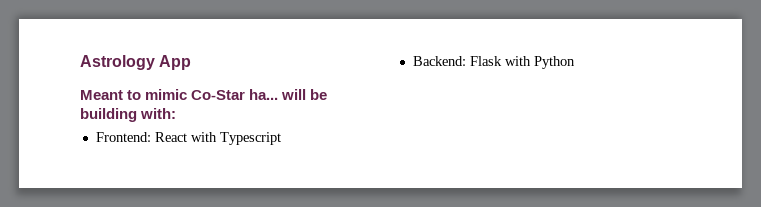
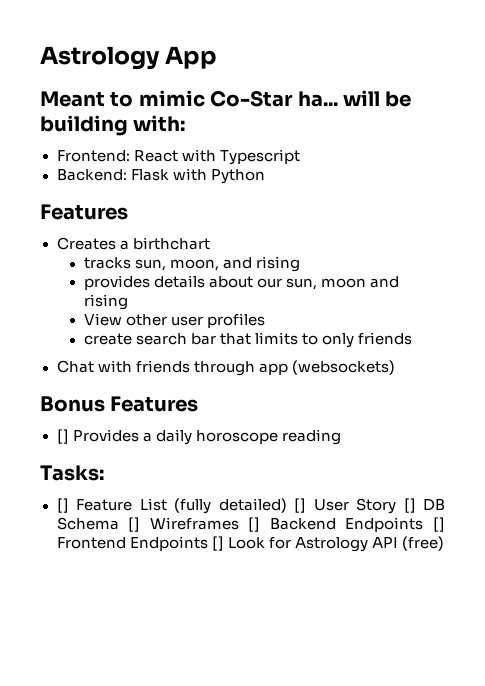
  Backend: Flask with Python
+ Features
+ Creates a birthchart
+ tracks sun, moon, and rising
+ provides details about our sun, moon and rising
+ View other user profiles
+ create search bar that limits to only friends
+ Chat with friends through app (websockets)
+ Bonus Features
+ [] Provides a daily horoscope reading
+ Tasks:
+ [] Feature List (fully detailed) [] User Story [] DB Schema [] Wireframes [] Backend Endpoints [] Frontend Endpoints [] Look for Astrology API (free)

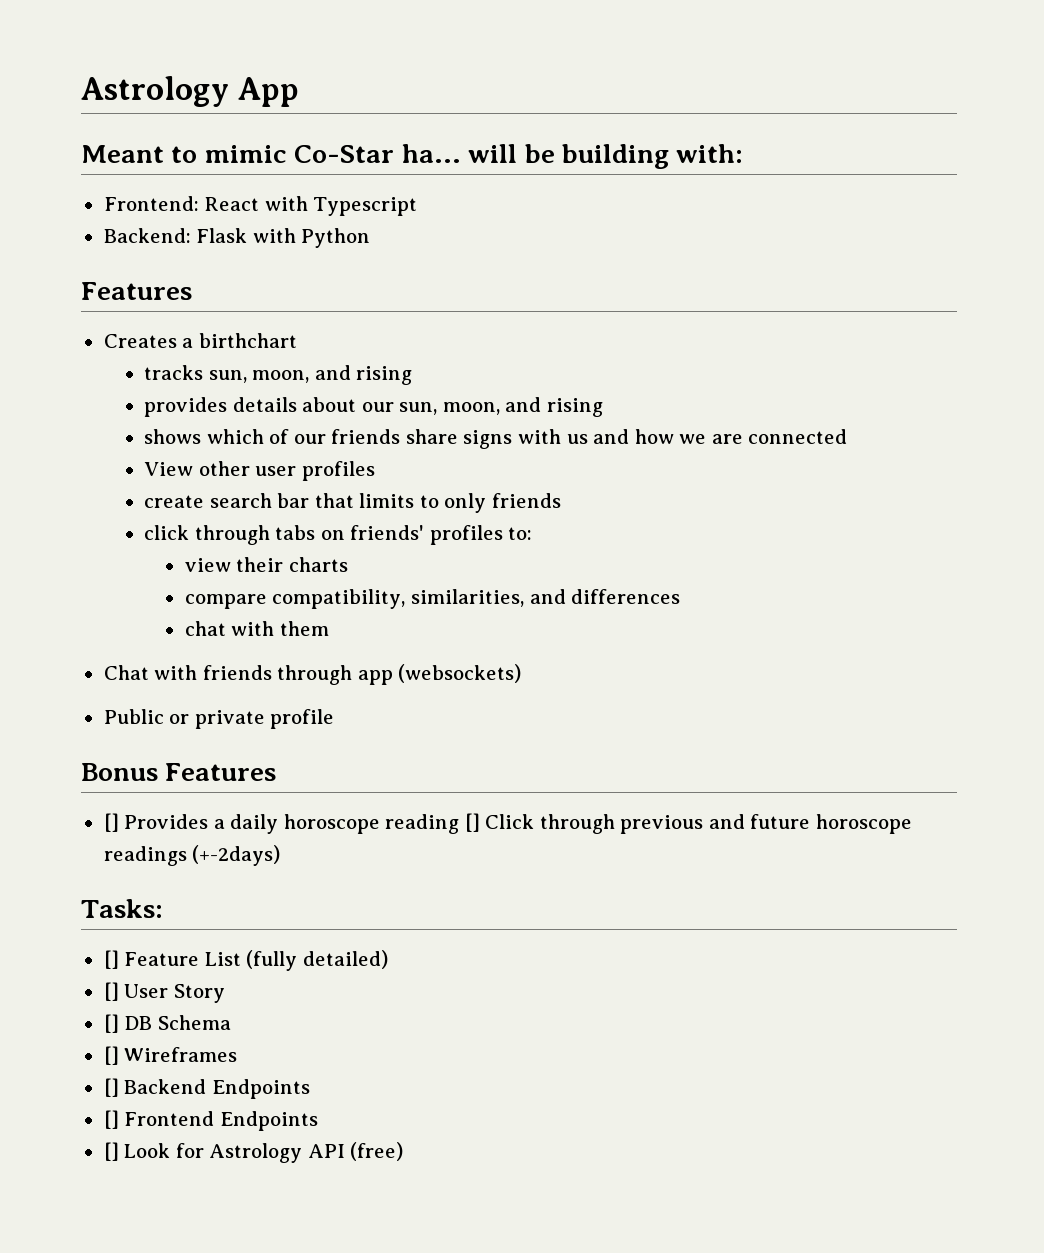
- provides details about our sun, moon and rising
+ provides details about our sun, moon, and rising
+ shows which of our friends share signs with us and how we are connected
+ click through tabs on friends' profiles to:
+ view their charts
+ compare compatibility, similarities, and differences
+ chat with them
+ Public or private profile
- [] Provides a daily horoscope reading
+ [] Provides a daily horoscope reading [] Click through previous and future horoscope readings (+-2days)
- [] Feature List (fully detailed) [] User Story [] DB Schema [] Wireframes [] Backend Endpoints [] Frontend Endpoints [] Look for Astrology API (free)
+ [] Feature List (fully detailed)
+ [] User Story
+ [] DB Schema
+ [] Wireframes
+ [] Backend Endpoints
+ [] Frontend Endpoints
+ [] Look for Astrology API (free)

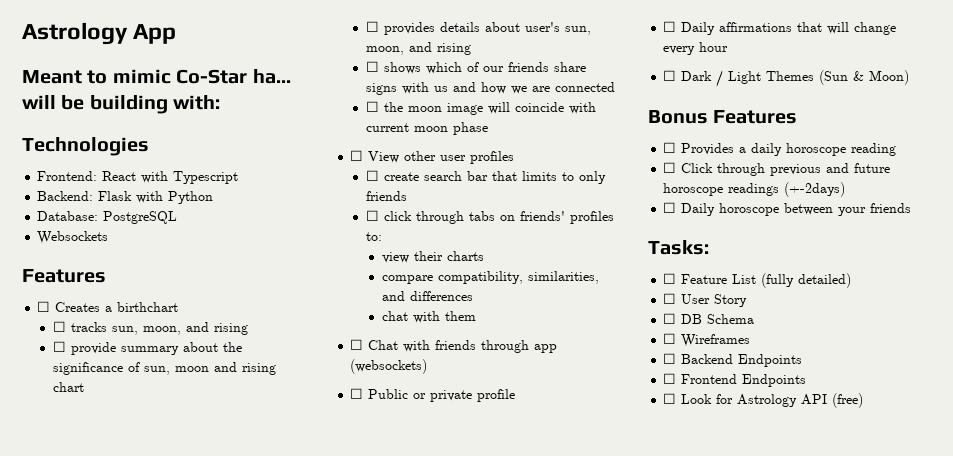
+ Technologies
  Backend: Flask with Python
+ Database: PostgreSQL
+ Websockets
  Features
- Creates a birthchart
+ ☐ Creates a birthchart
- tracks sun, moon, and rising
+ ☐ tracks sun, moon, and rising
- provides details about our sun, moon, and rising
- shows which of our friends share signs with us and how we are connected
+ ☐ provide summary about the significance of sun, moon and rising chart
+ ☐ provides details about user's sun, moon, and rising
+ ☐ shows which of our friends share signs with us and how we are connected
- View other user profiles
+ ☐ the moon image will coincide with current moon phase
+ ☐ View other user profiles
- create search bar that limits to only friends
+ ☐ create search bar that limits to only friends
- click through tabs on friends' profiles to:
+ ☐ click through tabs on friends' profiles to:
- Chat with friends through app (websockets)
+ ☐ Chat with friends through app (websockets)
- Public or private profile
+ ☐ Public or private profile
+ ☐ Daily affirmations that will change every hour
+ ☐ Dark / Light Themes (Sun & Moon)
- [] Provides a daily horoscope reading [] Click through previous and future horoscope readings (+-2days)
+ ☐ Provides a daily horoscope reading
+ ☐ Click through previous and future horoscope readings (+-2days)
+ ☐ Daily horoscope between your friends
- [] Feature List (fully detailed)
+ ☐ Feature List (fully detailed)
- [] User Story
+ ☐ User Story
- [] DB Schema
+ ☐ DB Schema
- [] Wireframes
+ ☐ Wireframes
- [] Backend Endpoints
+ ☐ Backend Endpoints
- [] Frontend Endpoints
+ ☐ Frontend Endpoints
- [] Look for Astrology API (free)
+ ☐ Look for Astrology API (free)

